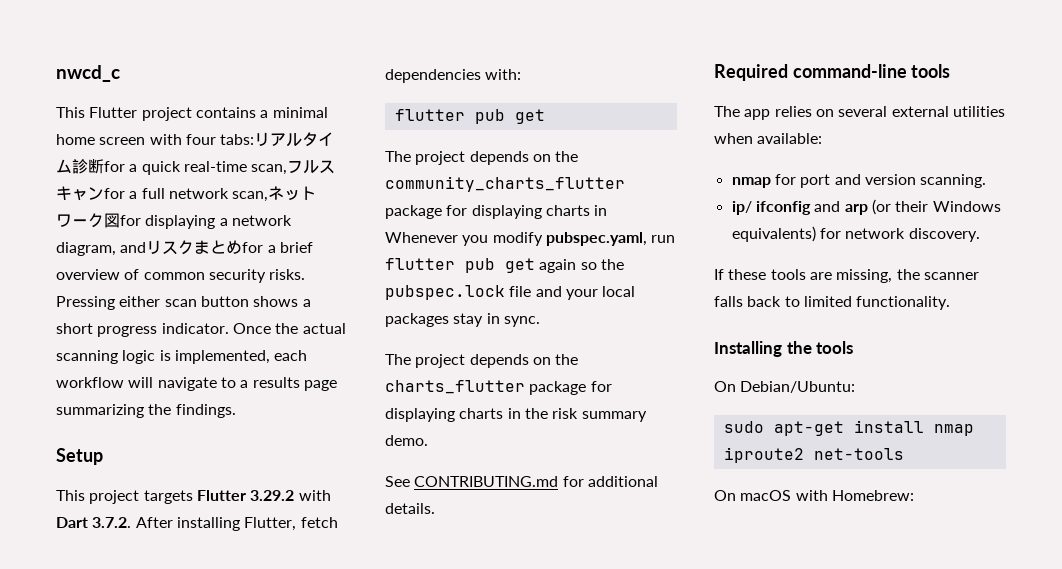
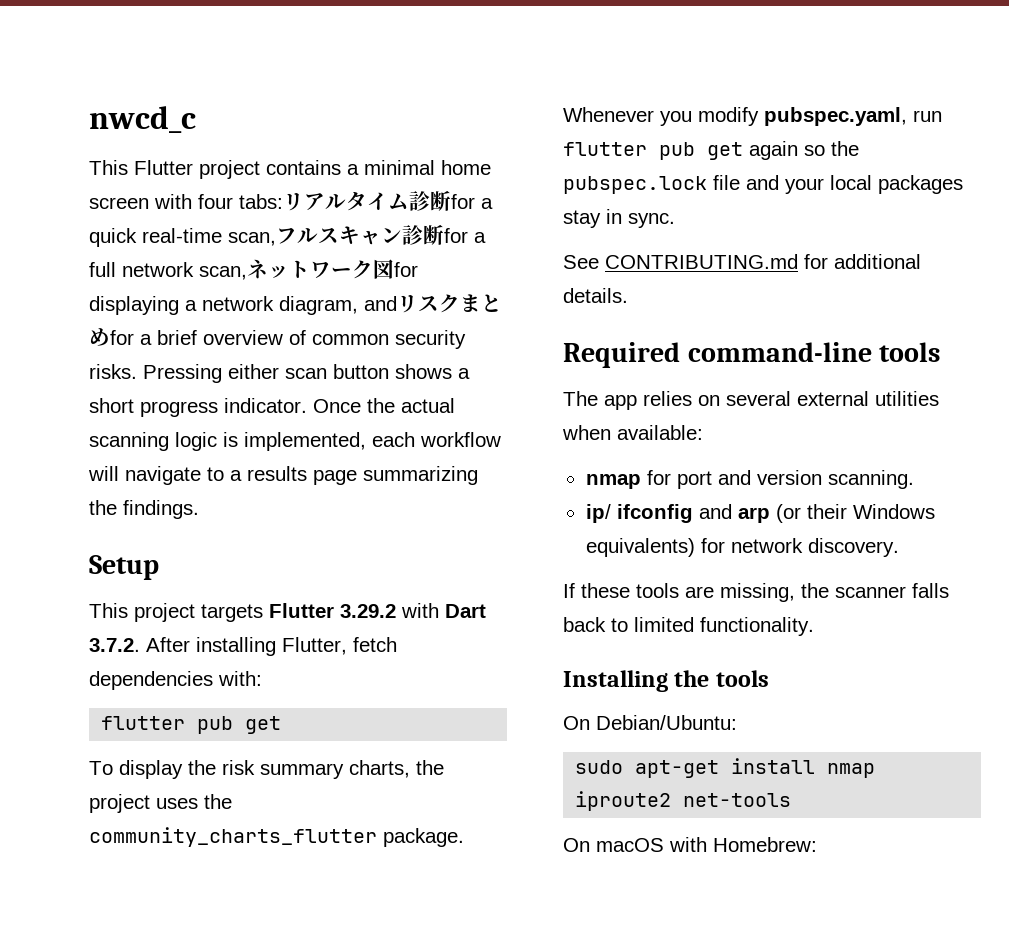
- This Flutter project contains a minimal home screen with four tabs:リアルタイム診断for a quick real-time scan,フルスキャンfor a full network scan,ネットワーク図for displaying a network diagram, andリスクまとめfor a brief overview of common security risks.
+ This Flutter project contains a minimal home screen with four tabs:リアルタイム診断for a quick real-time scan,フルスキャン診断for a full network scan,ネットワーク図for displaying a network diagram, andリスクまとめfor a brief overview of common security risks.
- The project depends on the community_charts_flutter package for displaying charts in Whenever you modify pubspec.yaml, run flutter pub get again so the pubspec.lock file and your local packages stay in sync.
+ To display the risk summary charts, the project uses the community_charts_flutter package. Whenever you modify pubspec.yaml, run flutter pub get again so the pubspec.lock file and your local packages stay in sync.
- The project depends on the charts_flutter package for displaying charts in the risk summary demo.

